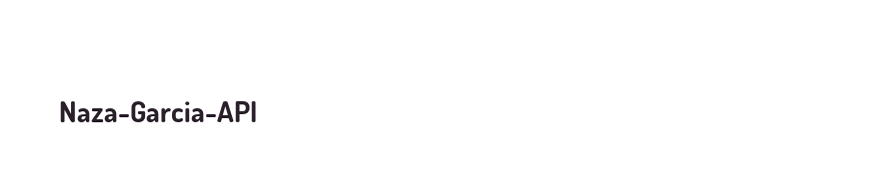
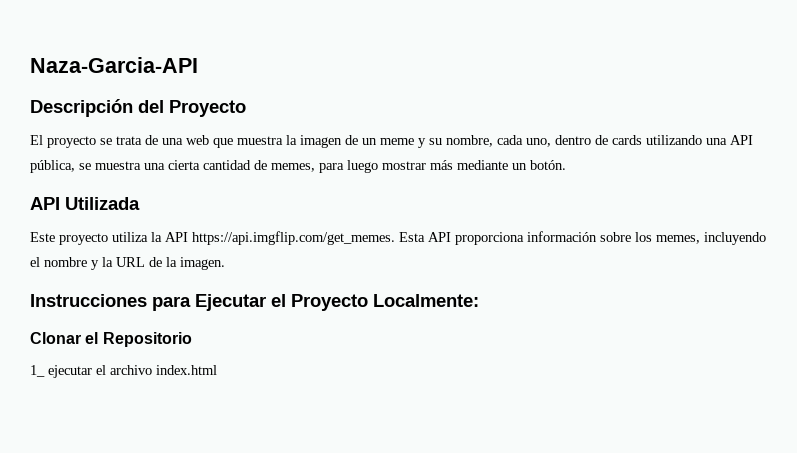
+ Descripción del Proyecto
+ El proyecto se trata de una web que muestra la imagen de un meme y su nombre, cada uno, dentro de cards utilizando una API pública, se muestra una cierta cantidad de memes, para luego mostrar más mediante un botón.
+ API Utilizada
+ Este proyecto utiliza la API https://api.imgflip.com/get_memes. Esta API proporciona información sobre los memes, incluyendo el nombre y la URL de la imagen.
+ Instrucciones para Ejecutar el Proyecto Localmente:
+ Clonar el Repositorio
+ 1_ ejecutar el archivo index.html

